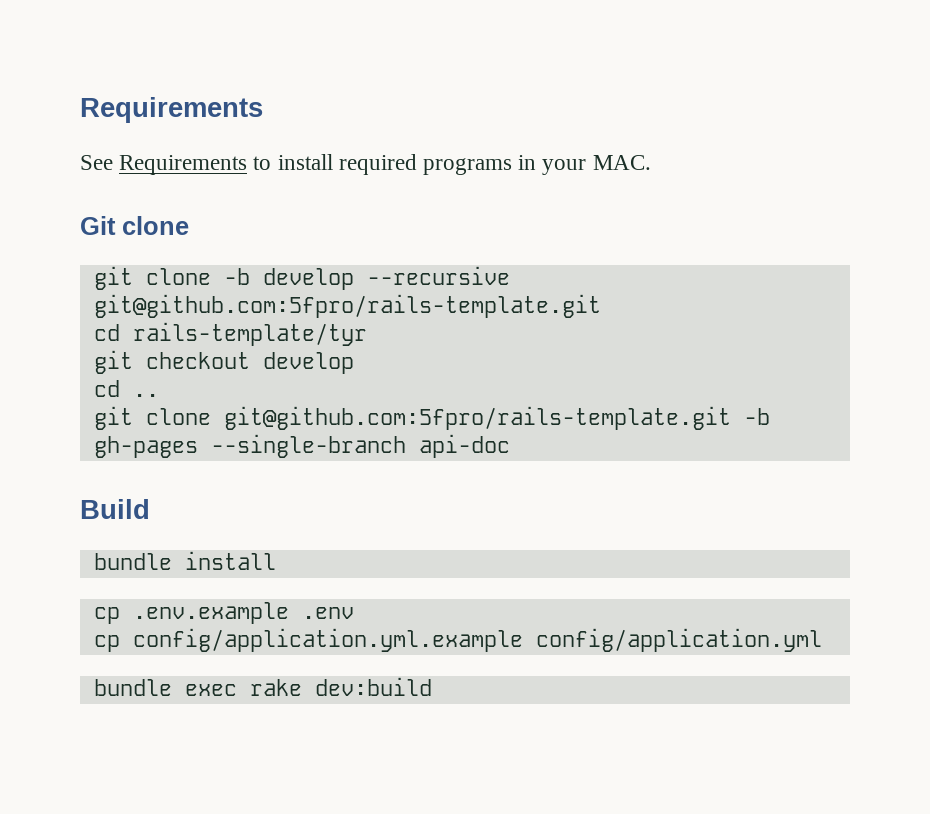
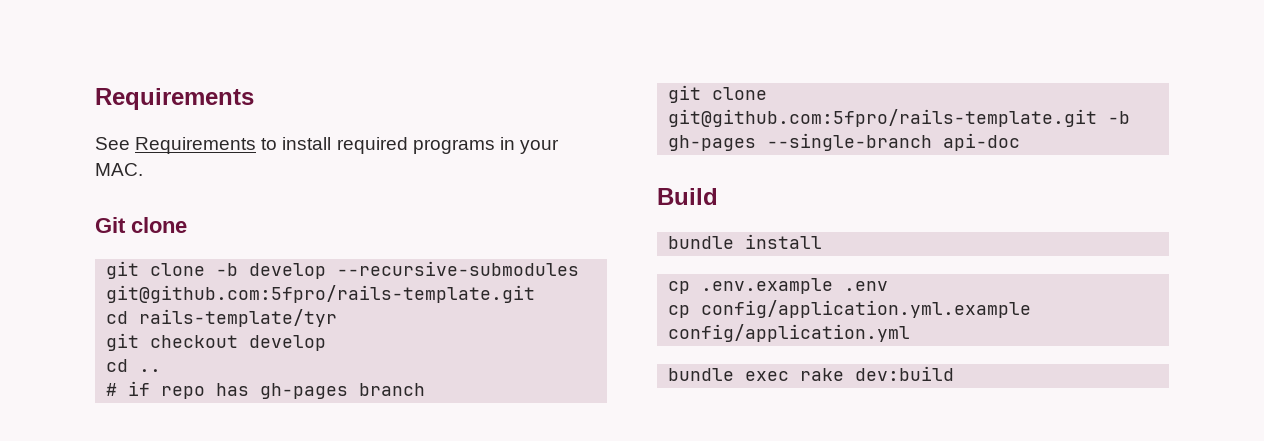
- git clone -b develop --recursive git@github.com:5fpro/rails-template.git
+ git clone -b develop --recursive-submodules git@github.com:5fpro/rails-template.git
+ # if repo has gh-pages branch

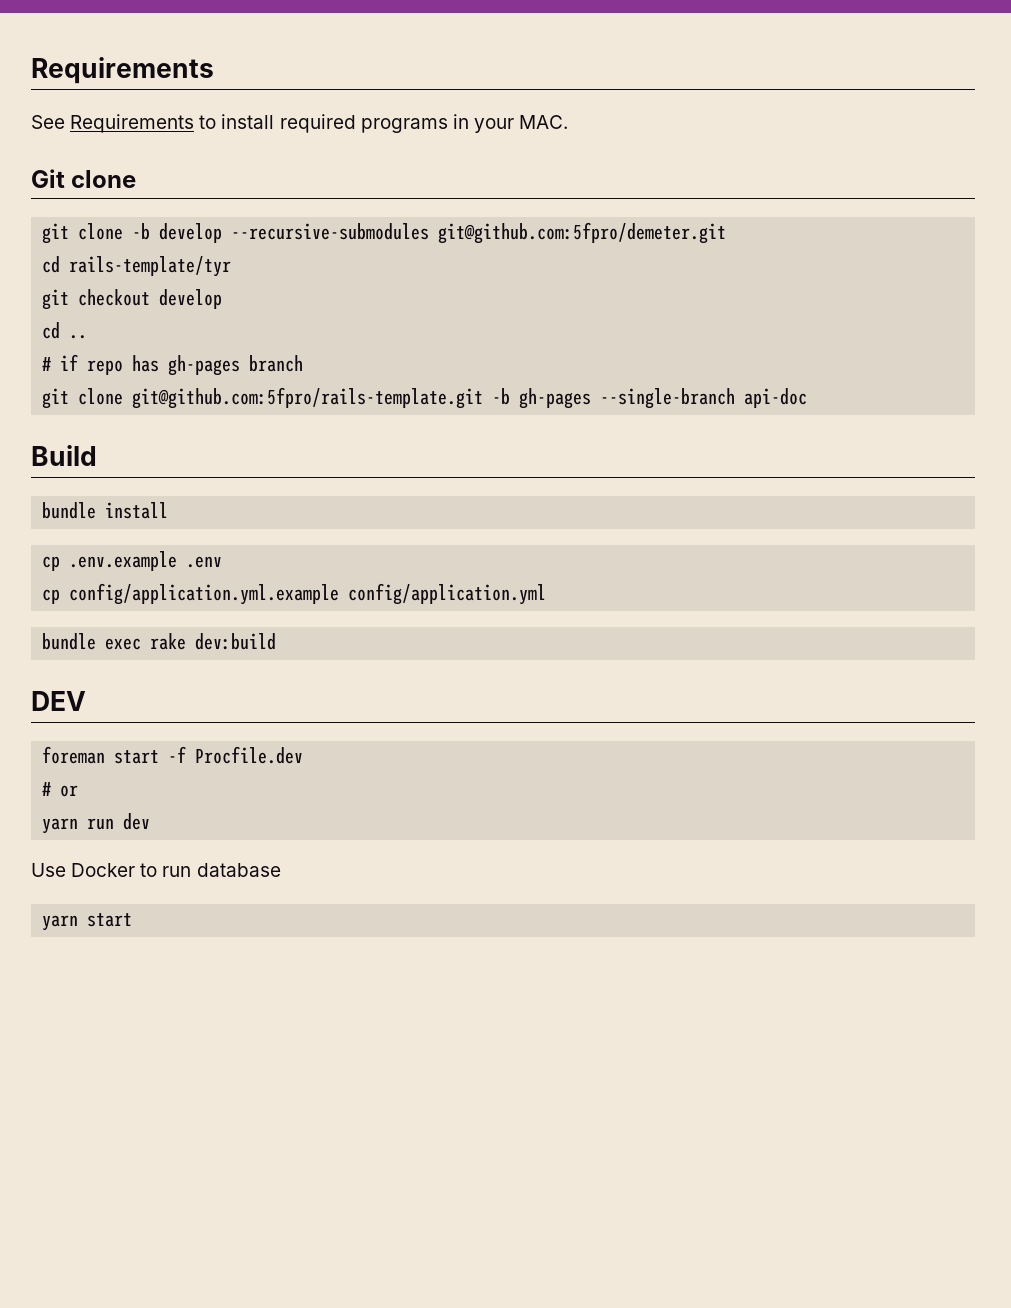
- git clone -b develop --recursive-submodules git@github.com:5fpro/rails-template.git
+ git clone -b develop --recursive-submodules git@github.com:5fpro/demeter.git
+ DEV
+ foreman start -f Procfile.dev
+ # or
+ yarn run dev
+ Use Docker to run database
+ yarn start

